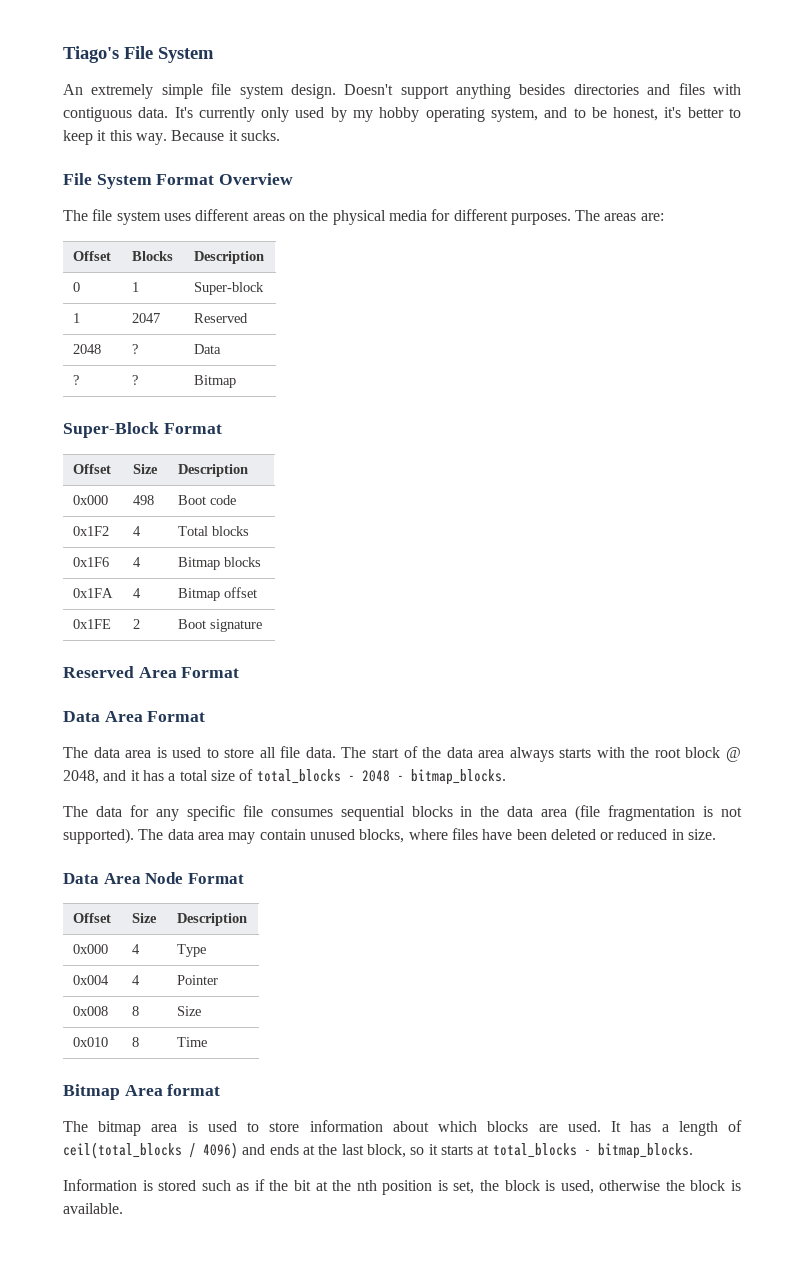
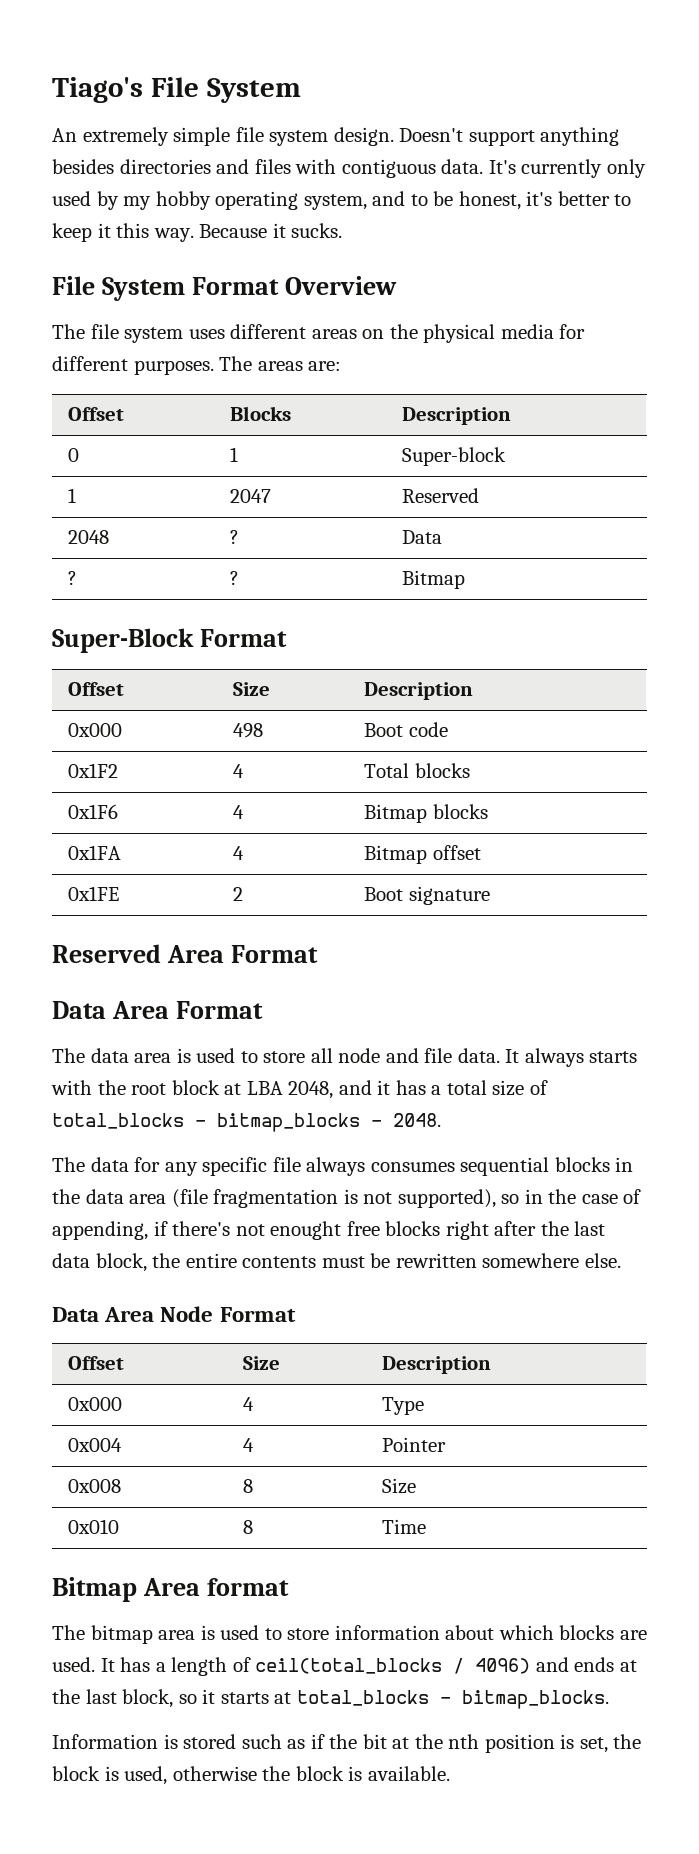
- The data area is used to store all file data. The start of the data area always starts with the root block @ 2048, and it has a total size of total_blocks - 2048 - bitmap_blocks.
+ The data area is used to store all node and file data. It always starts with the root block at LBA 2048, and it has a total size of total_blocks - bitmap_blocks - 2048.
- The data for any specific file consumes sequential blocks in the data area (file fragmentation is not supported). The data area may contain unused blocks, where files have been deleted or reduced in size.
+ The data for any specific file always consumes sequential blocks in the data area (file fragmentation is not supported), so in the case of appending, if there's not enought free blocks right after the last data block, the entire contents must be rewritten somewhere else.

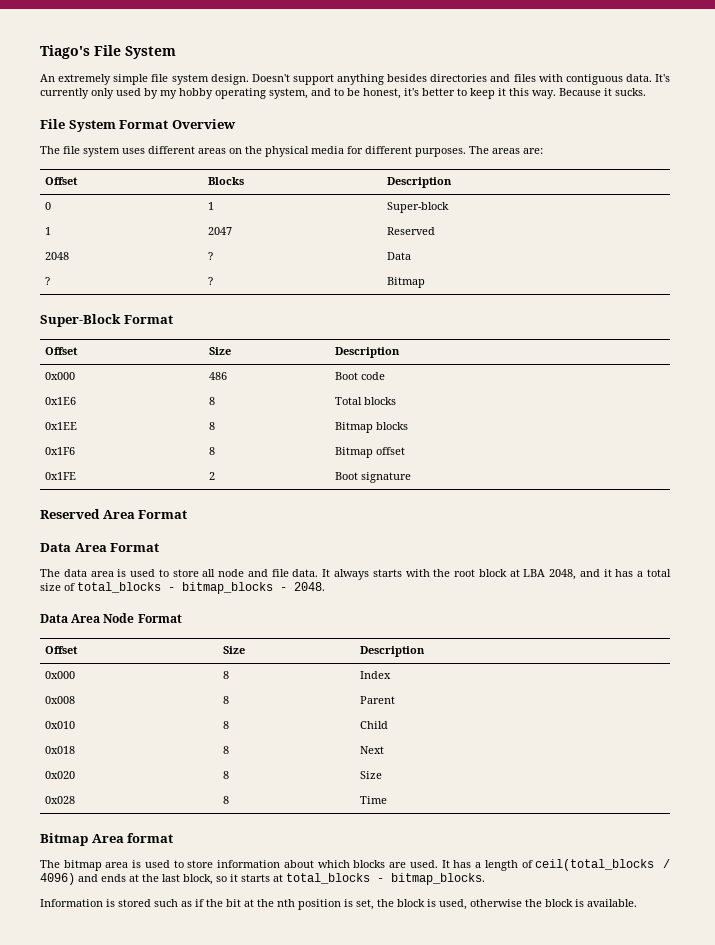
- 0x000 | 498 | Boot code
+ 0x000 | 486 | Boot code
- 0x1F2 | 4 | Total blocks
+ 0x1E6 | 8 | Total blocks
- 0x1F6 | 4 | Bitmap blocks
+ 0x1EE | 8 | Bitmap blocks
- 0x1FA | 4 | Bitmap offset
+ 0x1F6 | 8 | Bitmap offset
- The data for any specific file always consumes sequential blocks in the data area (file fragmentation is not supported), so in the case of appending, if there's not enought free blocks right after the last data block, the entire contents must be rewritten somewhere else.
- 0x000 | 4 | Type
- 0x004 | 4 | Pointer
- 0x008 | 8 | Size
+ 0x000 | 8 | Index
+ 0x008 | 8 | Parent
+ 0x010 | 8 | Child
+ 0x018 | 8 | Next
+ 0x020 | 8 | Size
- 0x010 | 8 | Time
+ 0x028 | 8 | Time

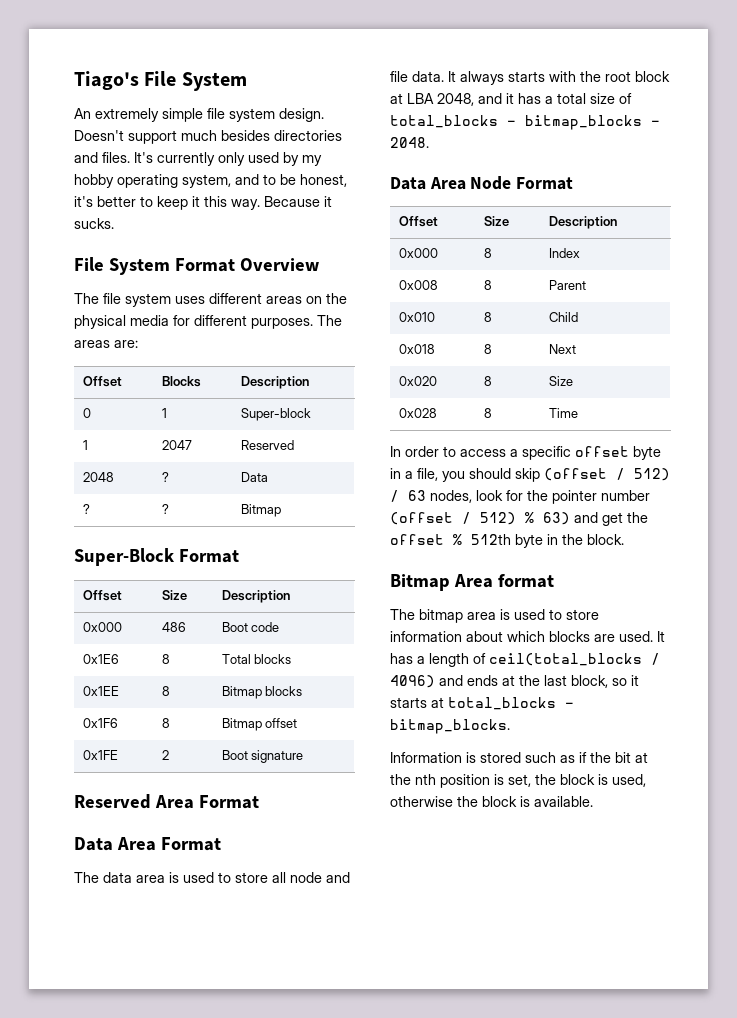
- Doesn't support anything besides directories and files with contiguous data.
+ Doesn't support much besides directories and files.
+ In order to access a specific offset byte in a file, you should skip (offset / 512) / 63 nodes, look for the pointer number (offset / 512) % 63) and get the offset % 512th byte in the block.

